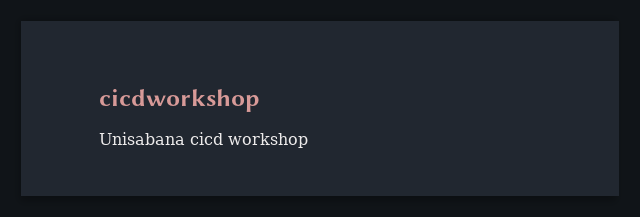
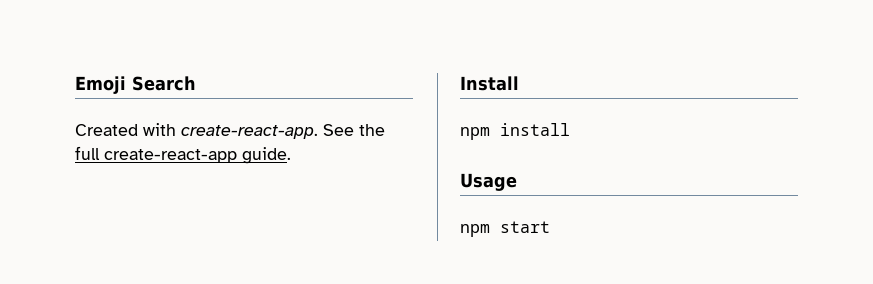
- cicdworkshop
- Unisabana cicd workshop
+ Emoji Search
+ Created with create-react-app. See the full create-react-app guide.
+ Install
+ npm install
+ Usage
+ npm start

